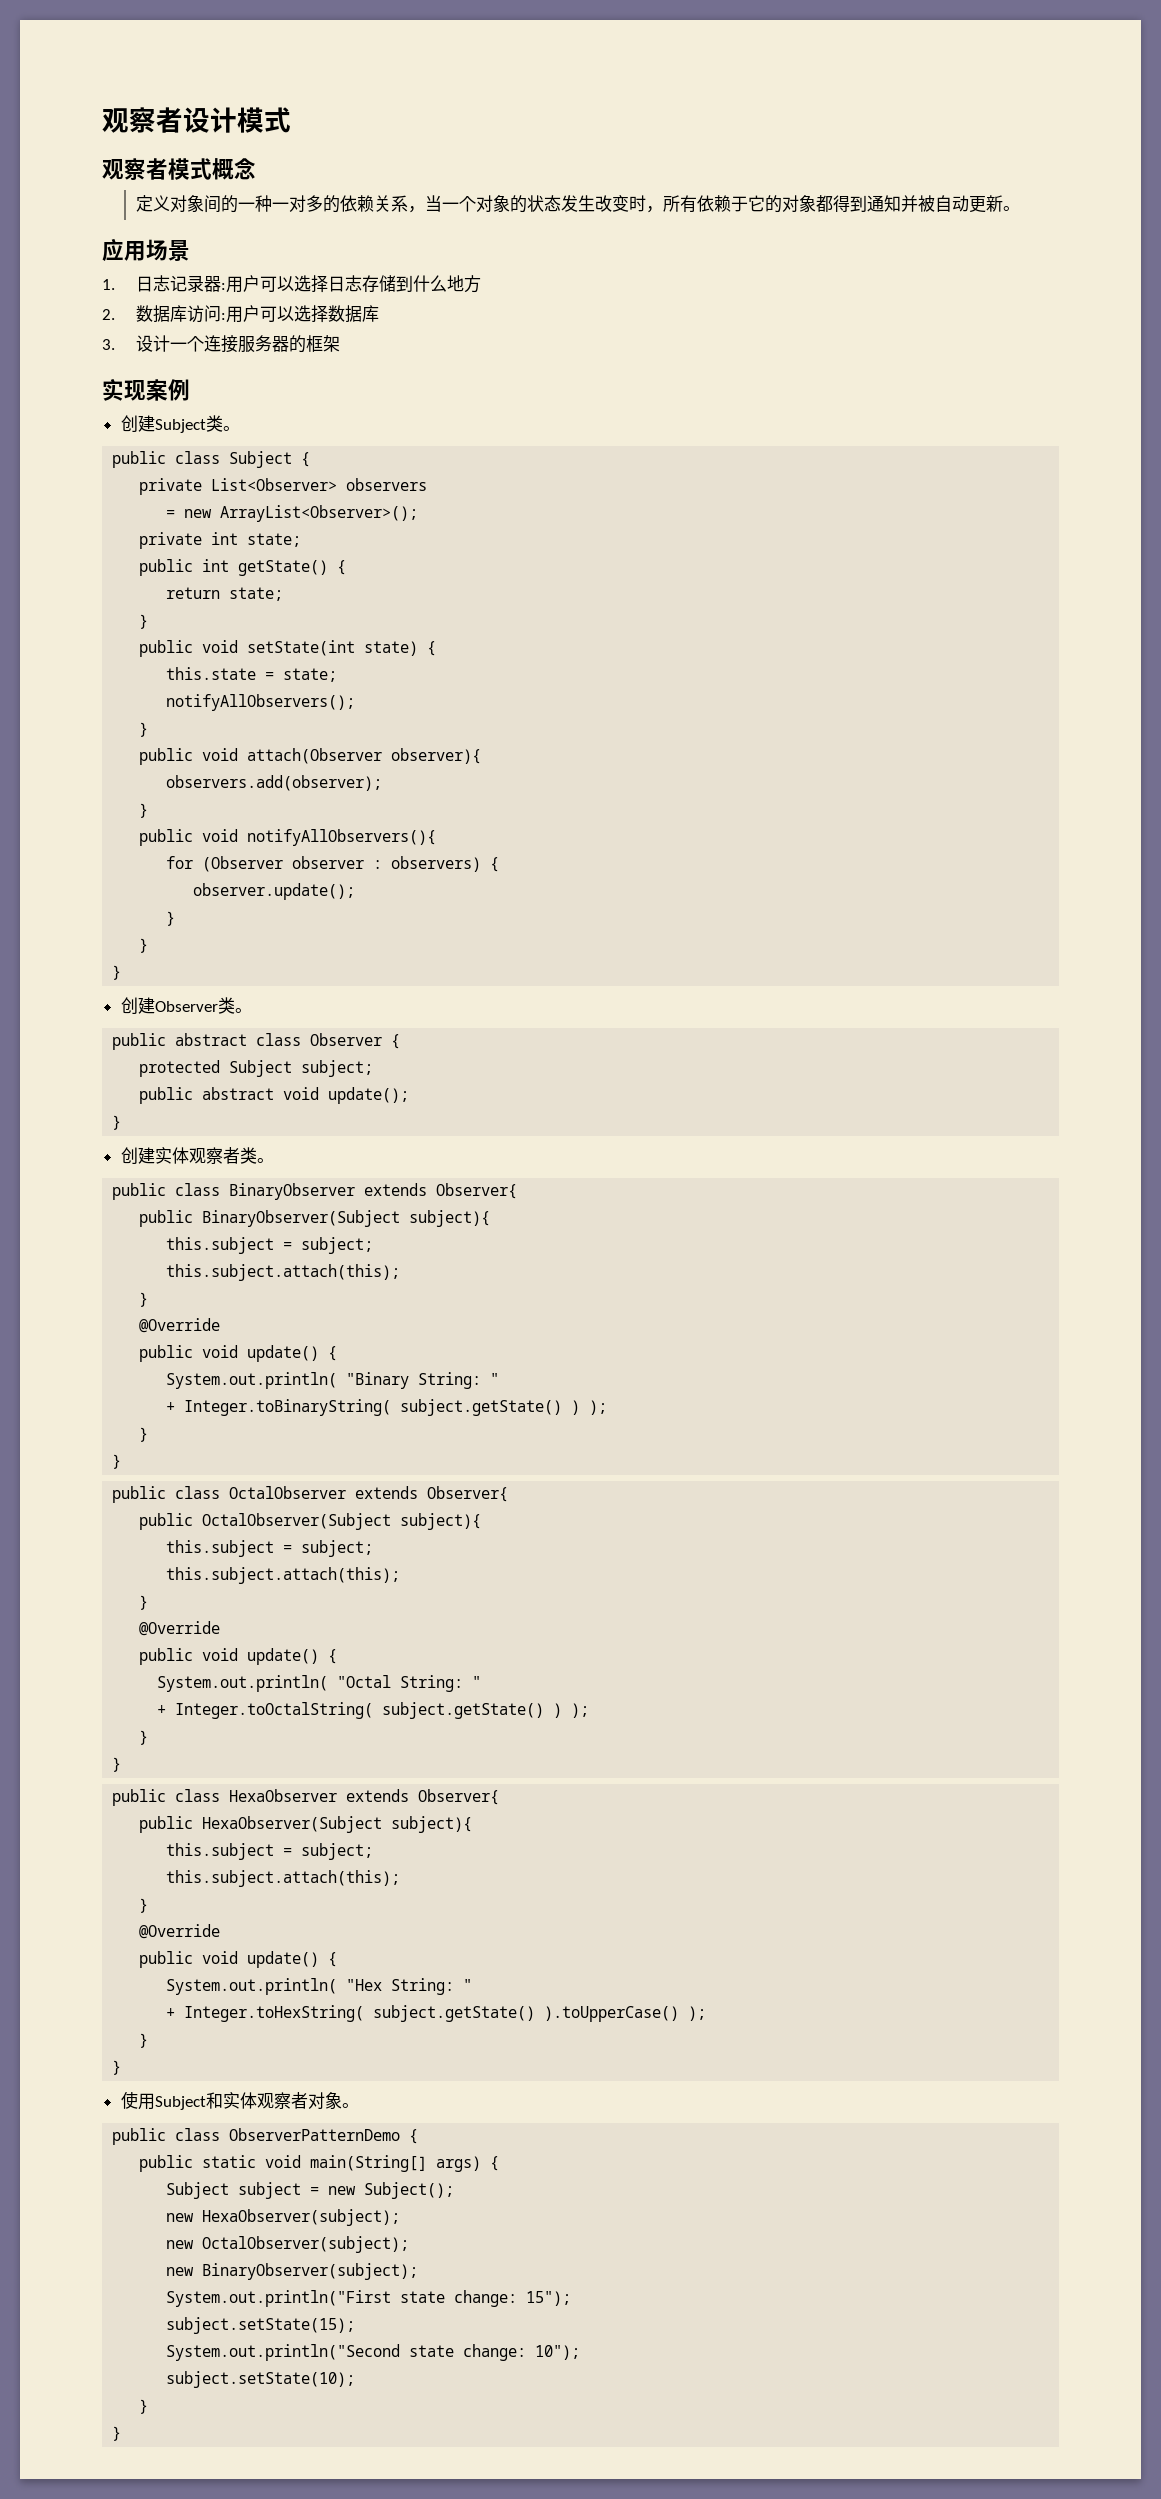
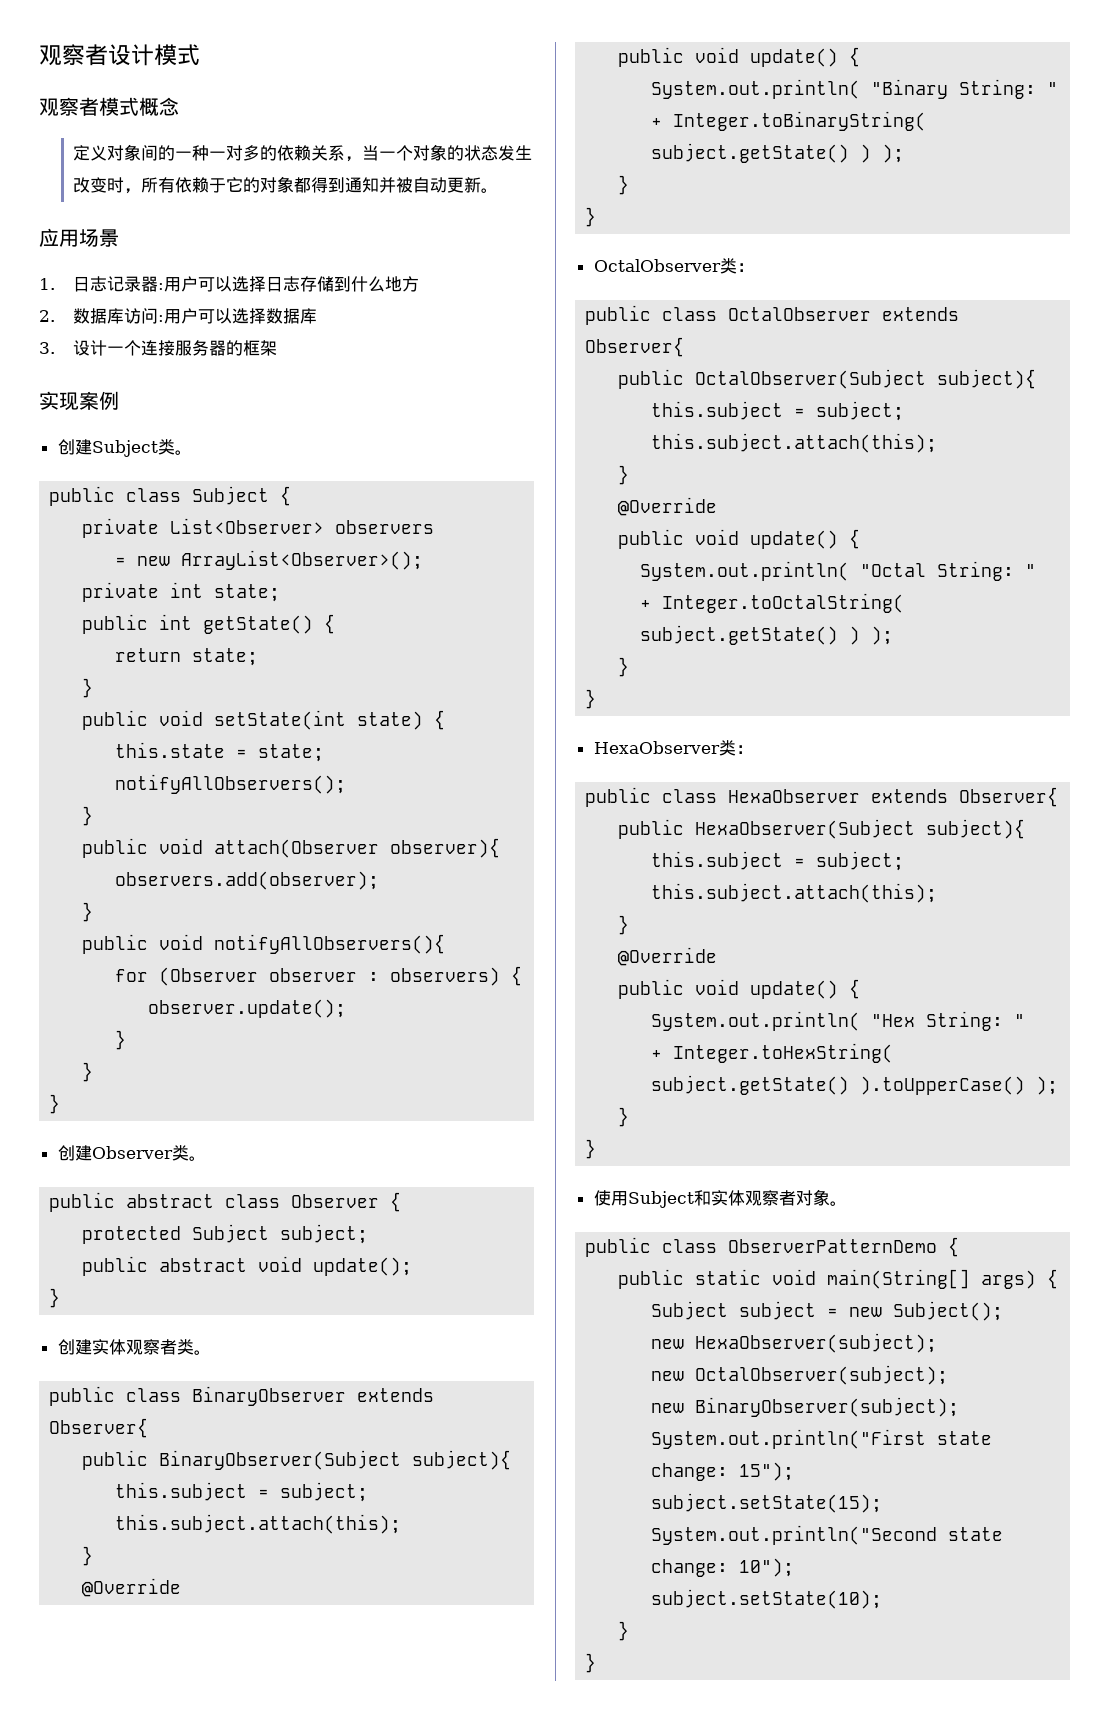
+ OctalObserver类：
+ HexaObserver类：

